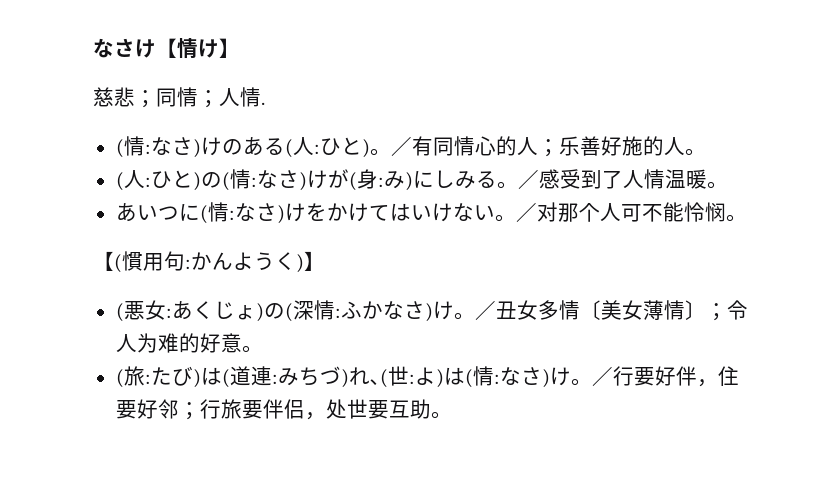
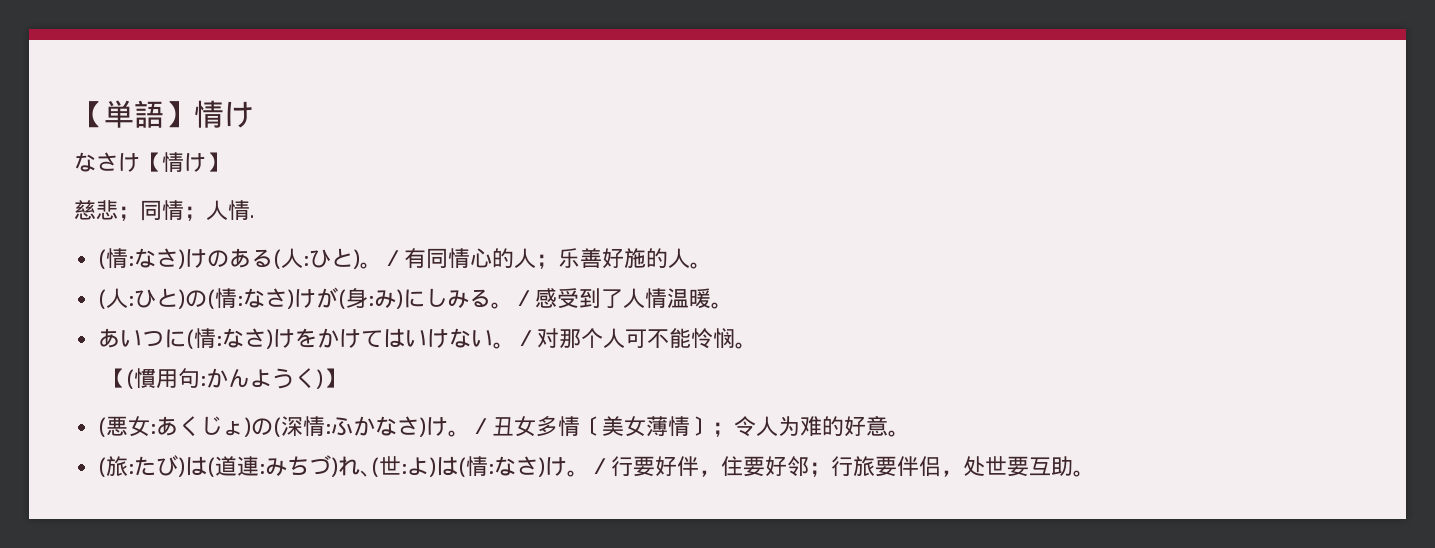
+ 【単語】情け

